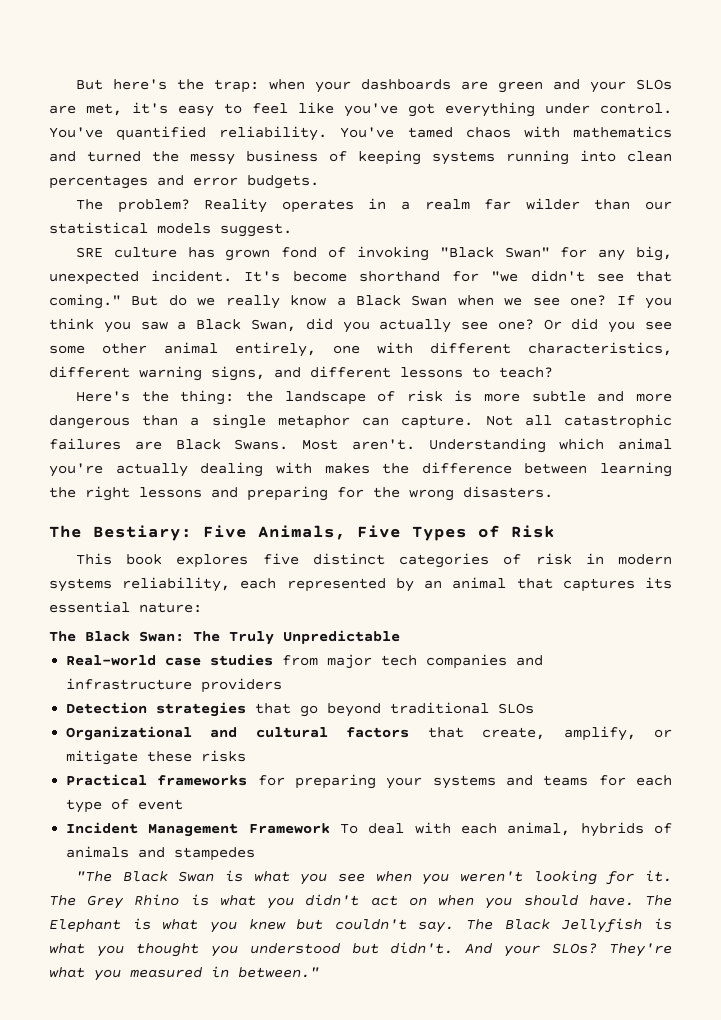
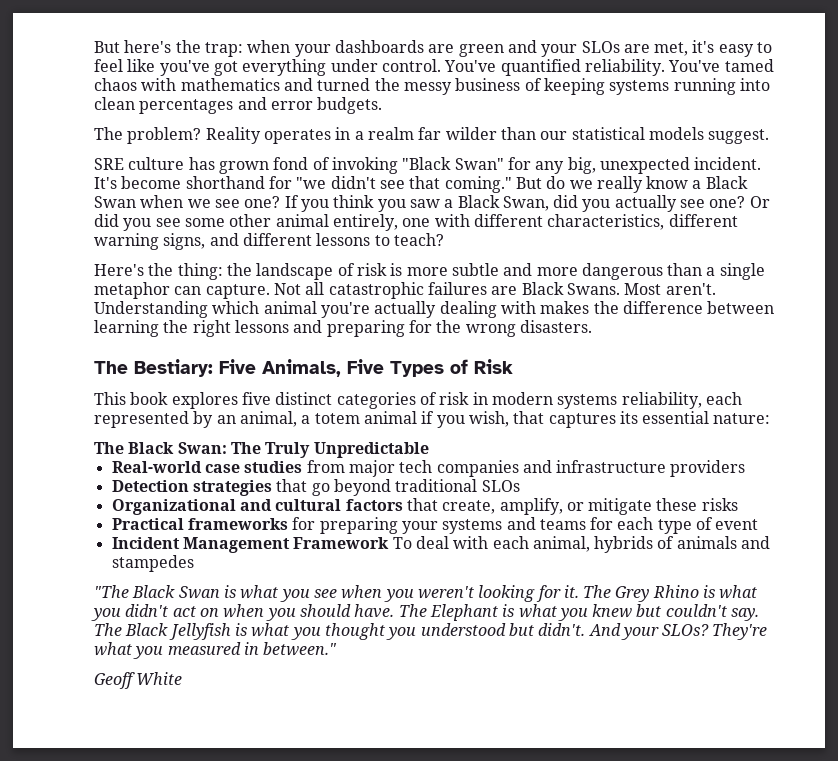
- This book explores five distinct categories of risk in modern systems reliability, each represented by an animal that captures its essential nature:
+ This book explores five distinct categories of risk in modern systems reliability, each represented by an animal, a totem animal if you wish, that captures its essential nature:
+ Geoff White

